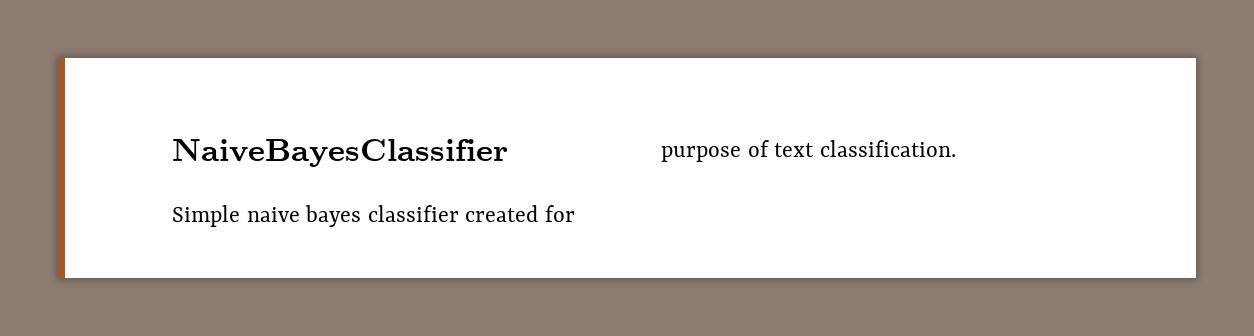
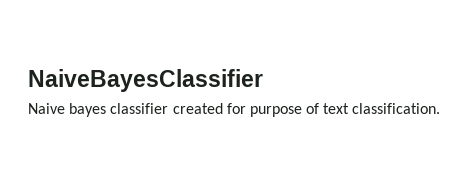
- Simple naive bayes classifier created for purpose of text classification.
+ Naive bayes classifier created for purpose of text classification.

